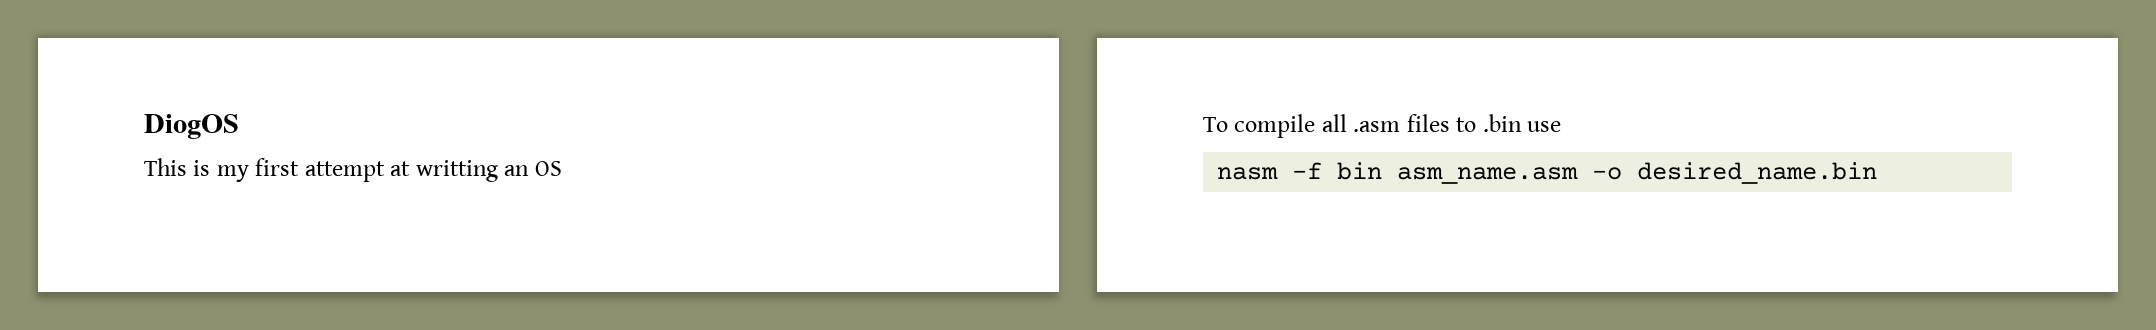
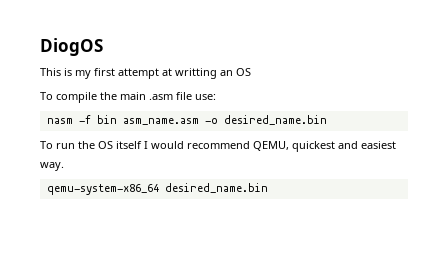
- To compile all .asm files to .bin use
+ To compile the main .asm file use:
+ To run the OS itself I would recommend QEMU, quickest and easiest way.
+ qemu-system-x86_64 desired_name.bin

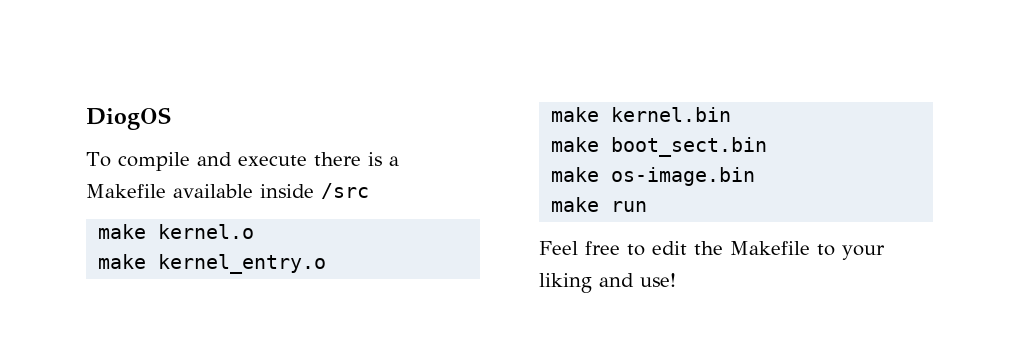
- This is my first attempt at writting an OS
- To compile the main .asm file use:
- nasm -f bin asm_name.asm -o desired_name.bin
- To run the OS itself I would recommend QEMU, quickest and easiest way.
- qemu-system-x86_64 desired_name.bin
+ To compile and execute there is a Makefile available inside /src
+ make kernel.o
+ make kernel_entry.o
+ make kernel.bin
+ make boot_sect.bin
+ make os-image.bin
+ make run
+ Feel free to edit the Makefile to your liking and use!

